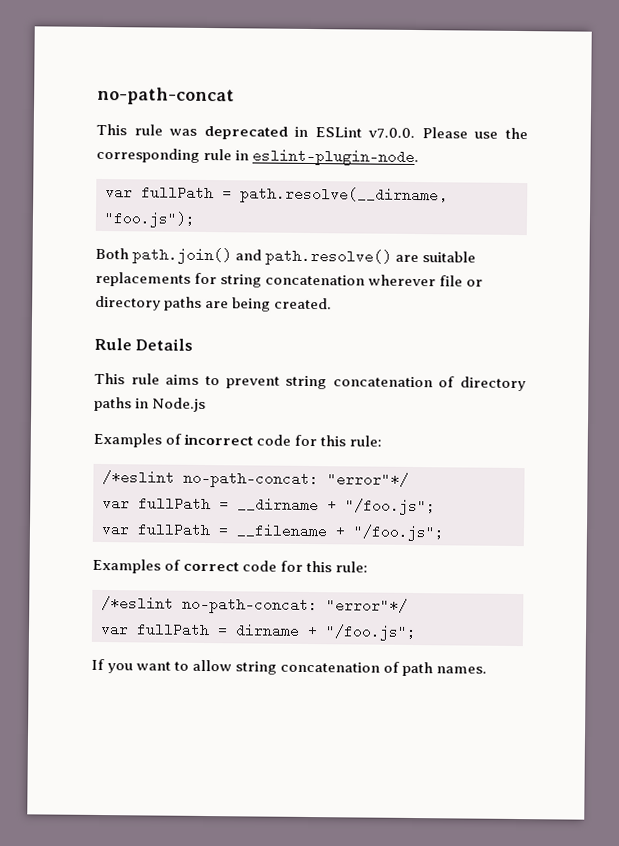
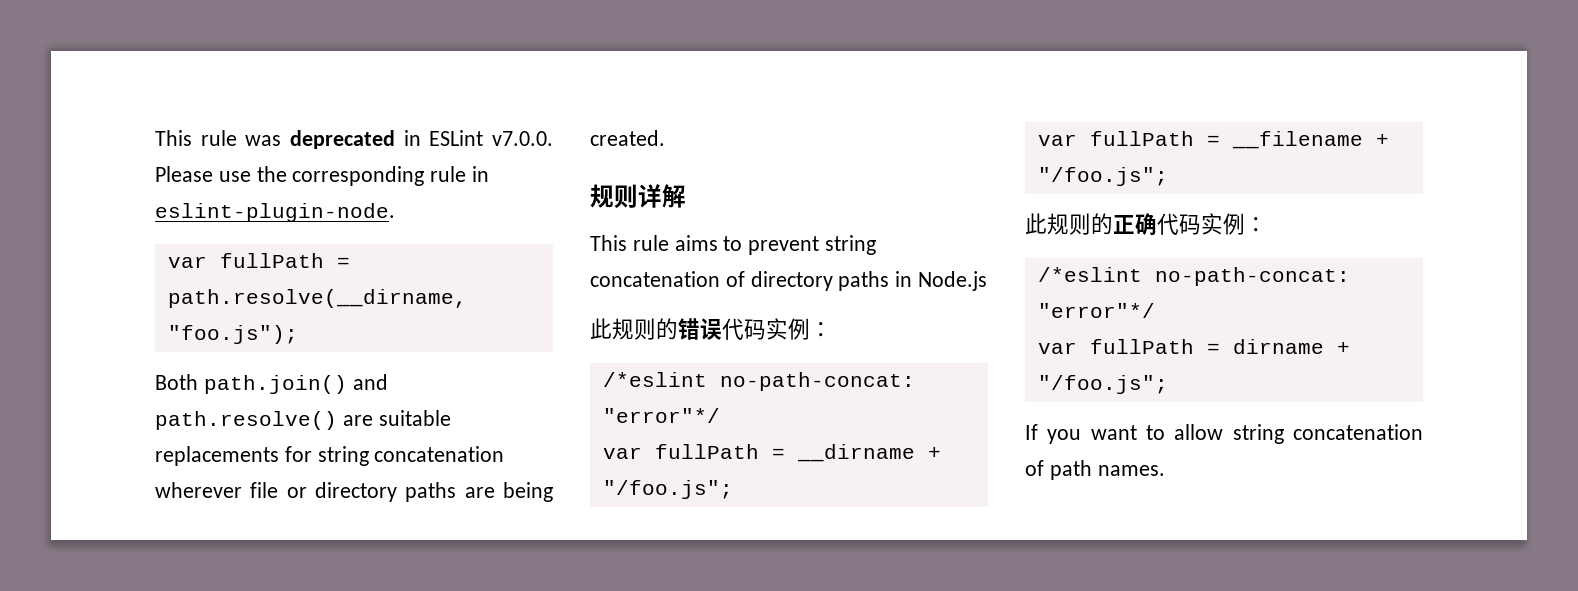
- no-path-concat
- Rule Details
+ 规则详解
- Examples of incorrect code for this rule:
+ 此规则的错误代码实例：
- Examples of correct code for this rule:
+ 此规则的正确代码实例：

